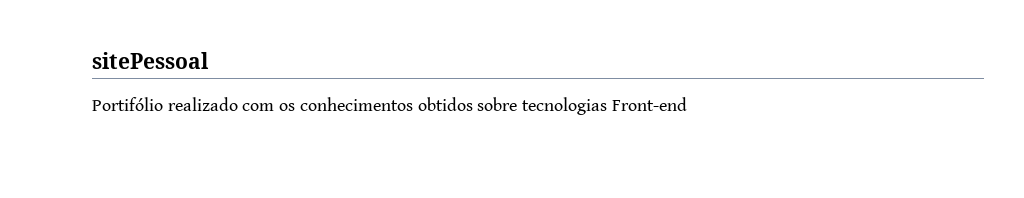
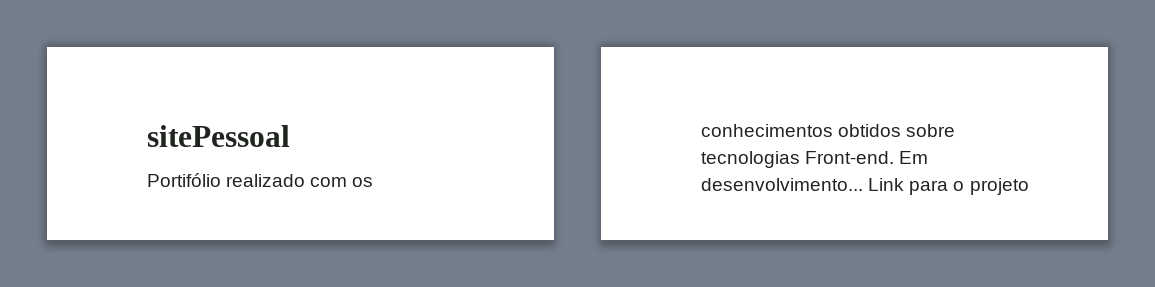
- Portifólio realizado com os conhecimentos obtidos sobre tecnologias Front-end
+ Portifólio realizado com os conhecimentos obtidos sobre tecnologias Front-end. Em desenvolvimento... Link para o projeto

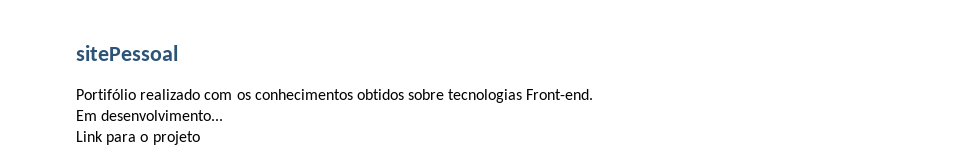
- Portifólio realizado com os conhecimentos obtidos sobre tecnologias Front-end. Em desenvolvimento... Link para o projeto
+ Portifólio realizado com os conhecimentos obtidos sobre tecnologias Front-end.
+ Em desenvolvimento...
+ Link para o projeto

